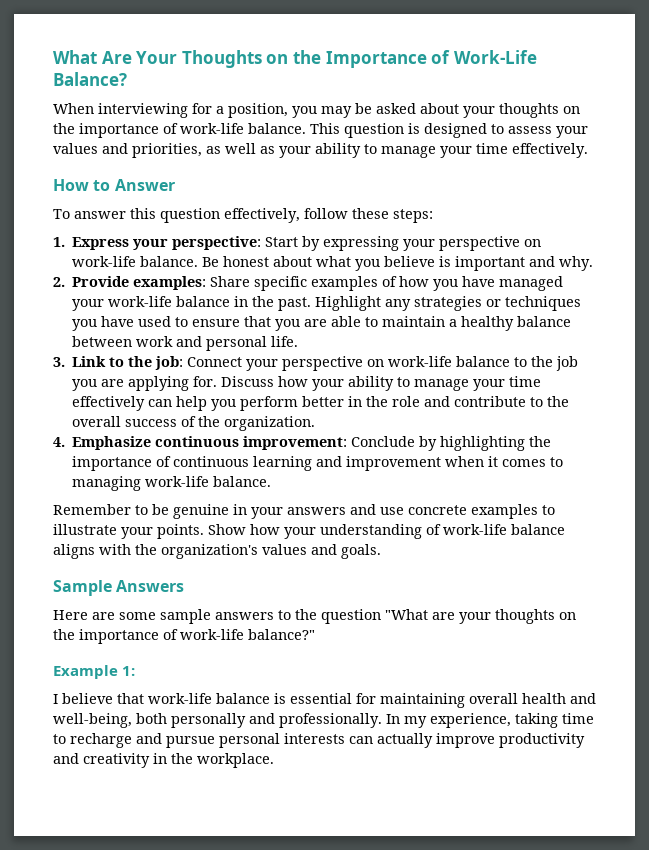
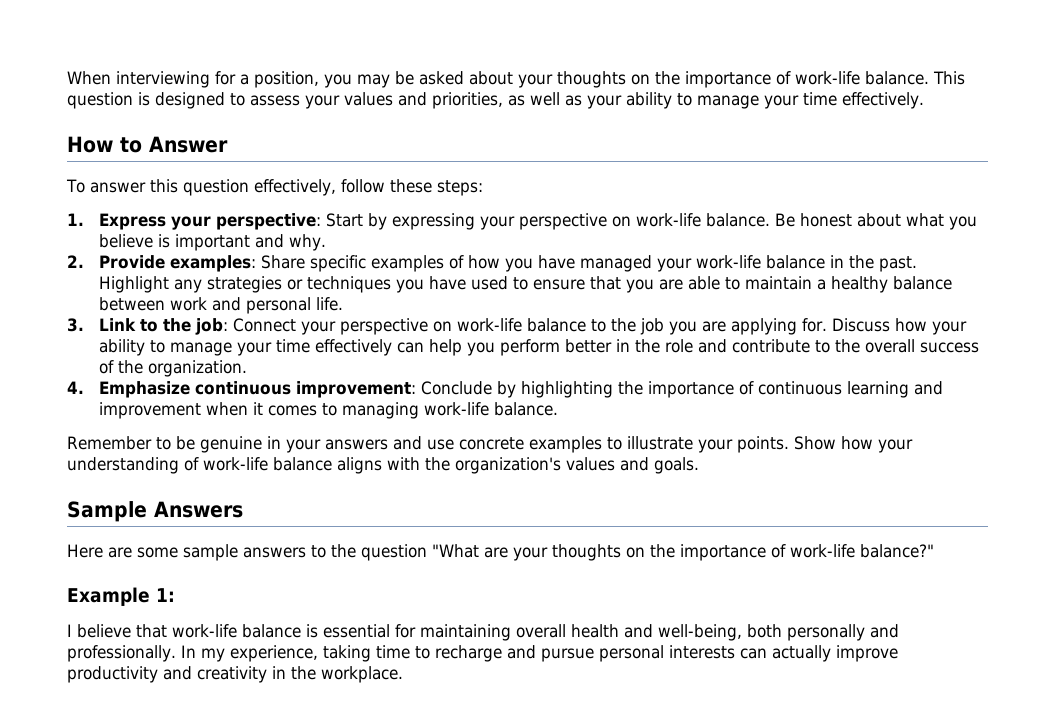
- What Are Your Thoughts on the Importance of Work-Life Balance?

